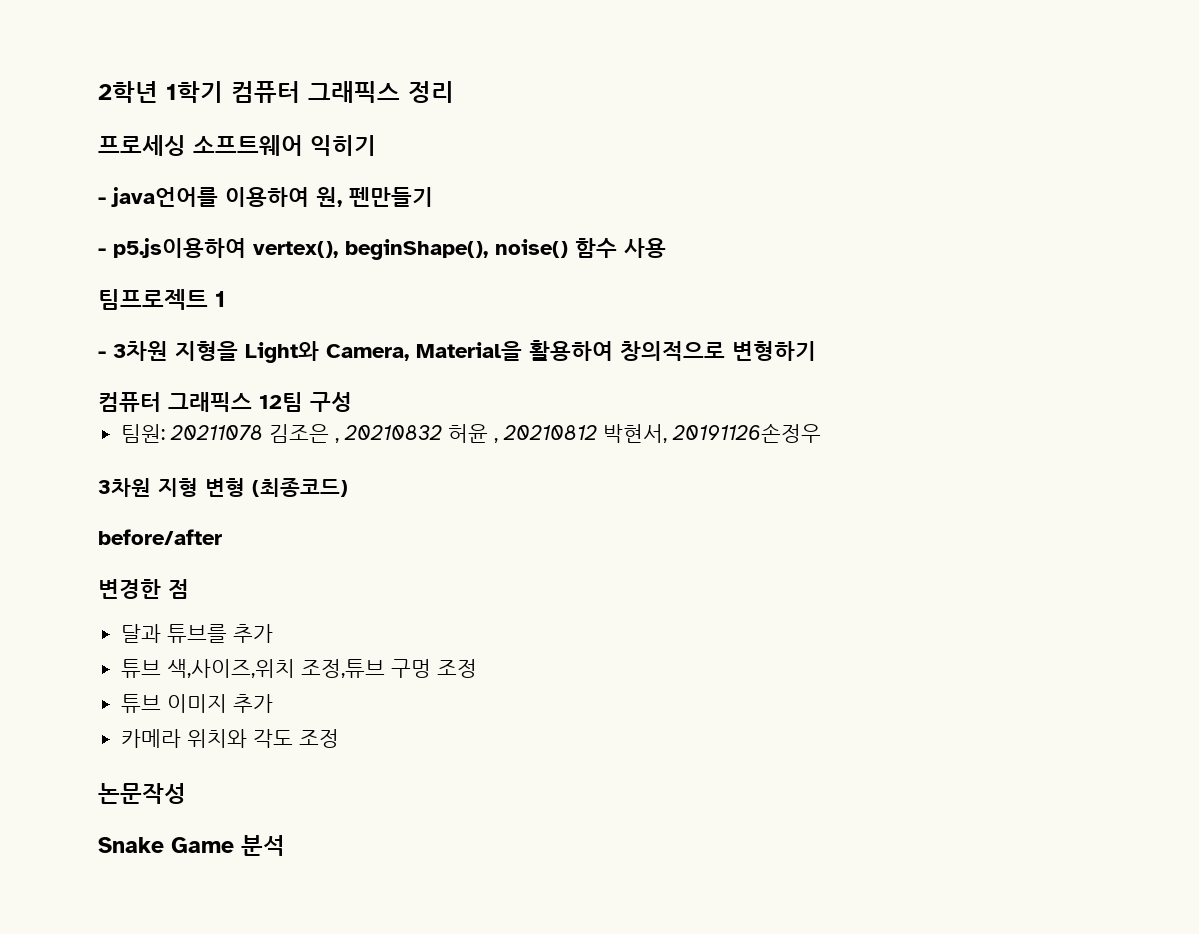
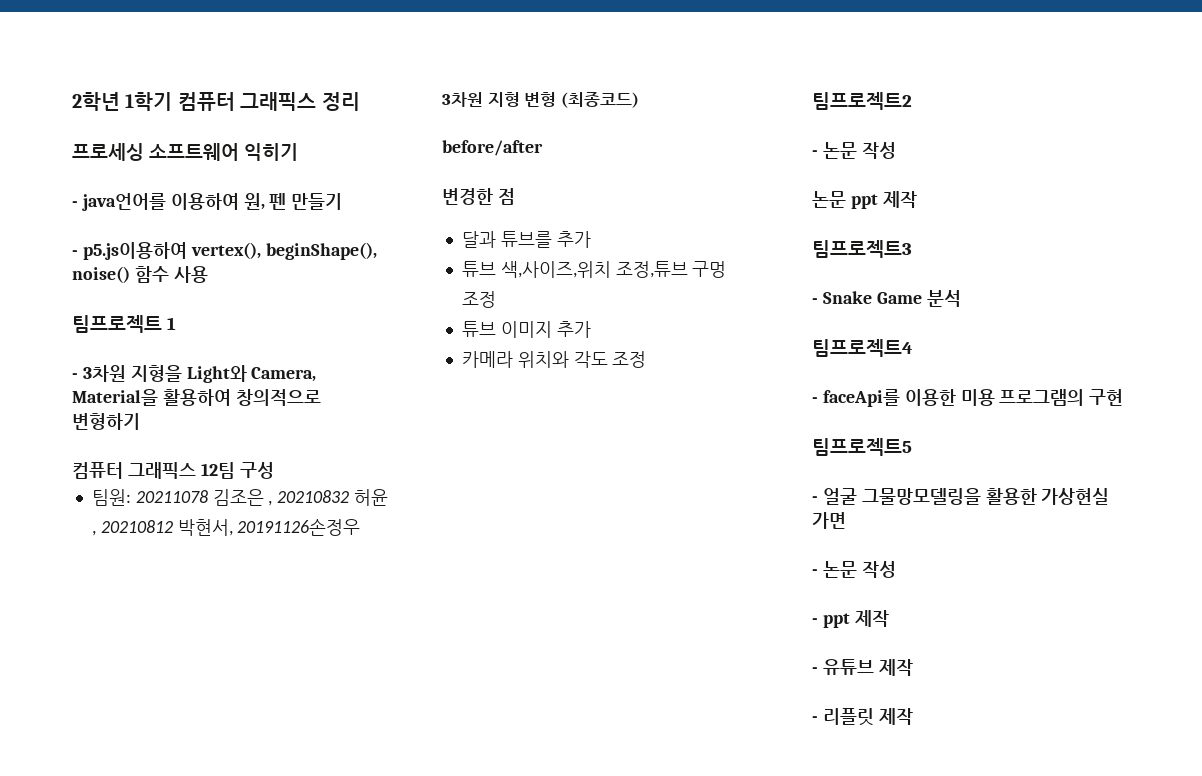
- - java언어를 이용하여 원, 펜만들기
+ - java언어를 이용하여 원, 펜 만들기
- 논문작성
- Snake Game 분석
+ 팀프로젝트2
+ - 논문 작성
+ 논문 ppt 제작
+ 팀프로젝트3
+ - Snake Game 분석
+ 팀프로젝트4
+ - faceApi를 이용한 미용 프로그램의 구현
+ 팀프로젝트5
+ - 얼굴 그물망모델링을 활용한 가상현실 가면
+ - 논문 작성
+ - ppt 제작
+ - 유튜브 제작
+ - 리플릿 제작

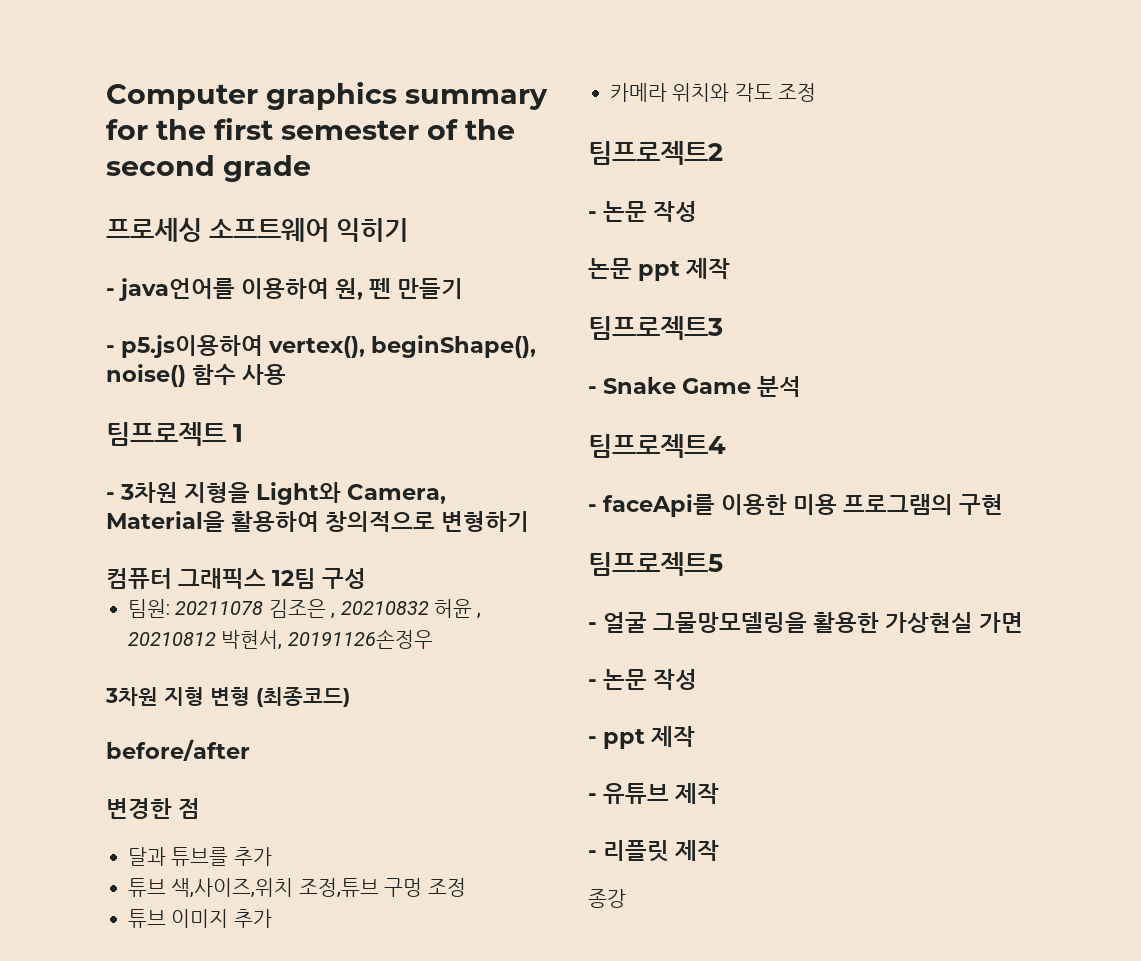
- 2학년 1학기 컴퓨터 그래픽스 정리
+ Computer graphics summary for the first semester of the second grade
+ 종강

